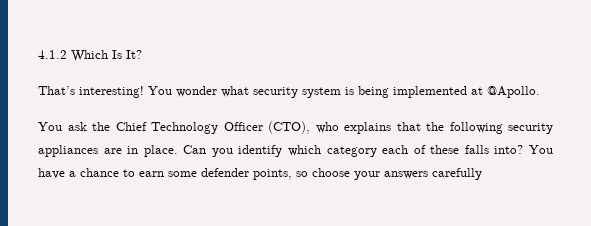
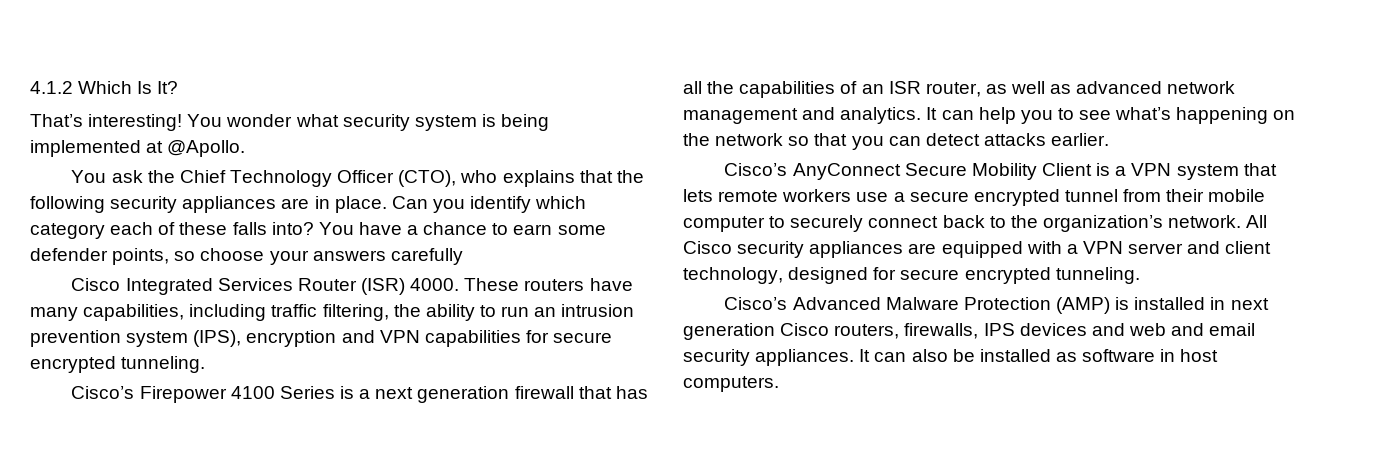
+ Cisco Integrated Services Router (ISR) 4000. These routers have many capabilities, including traffic filtering, the ability to run an intrusion prevention system (IPS), encryption and VPN capabilities for secure encrypted tunneling.
+ Cisco’s Firepower 4100 Series is a next generation firewall that has all the capabilities of an ISR router, as well as advanced network management and analytics. It can help you to see what’s happening on the network so that you can detect attacks earlier.
+ Cisco’s AnyConnect Secure Mobility Client is a VPN system that lets remote workers use a secure encrypted tunnel from their mobile computer to securely connect back to the organization’s network. All Cisco security appliances are equipped with a VPN server and client technology, designed for secure encrypted tunneling.
+ Cisco’s Advanced Malware Protection (AMP) is installed in next generation Cisco routers, firewalls, IPS devices and web and email security appliances. It can also be installed as software in host computers.

